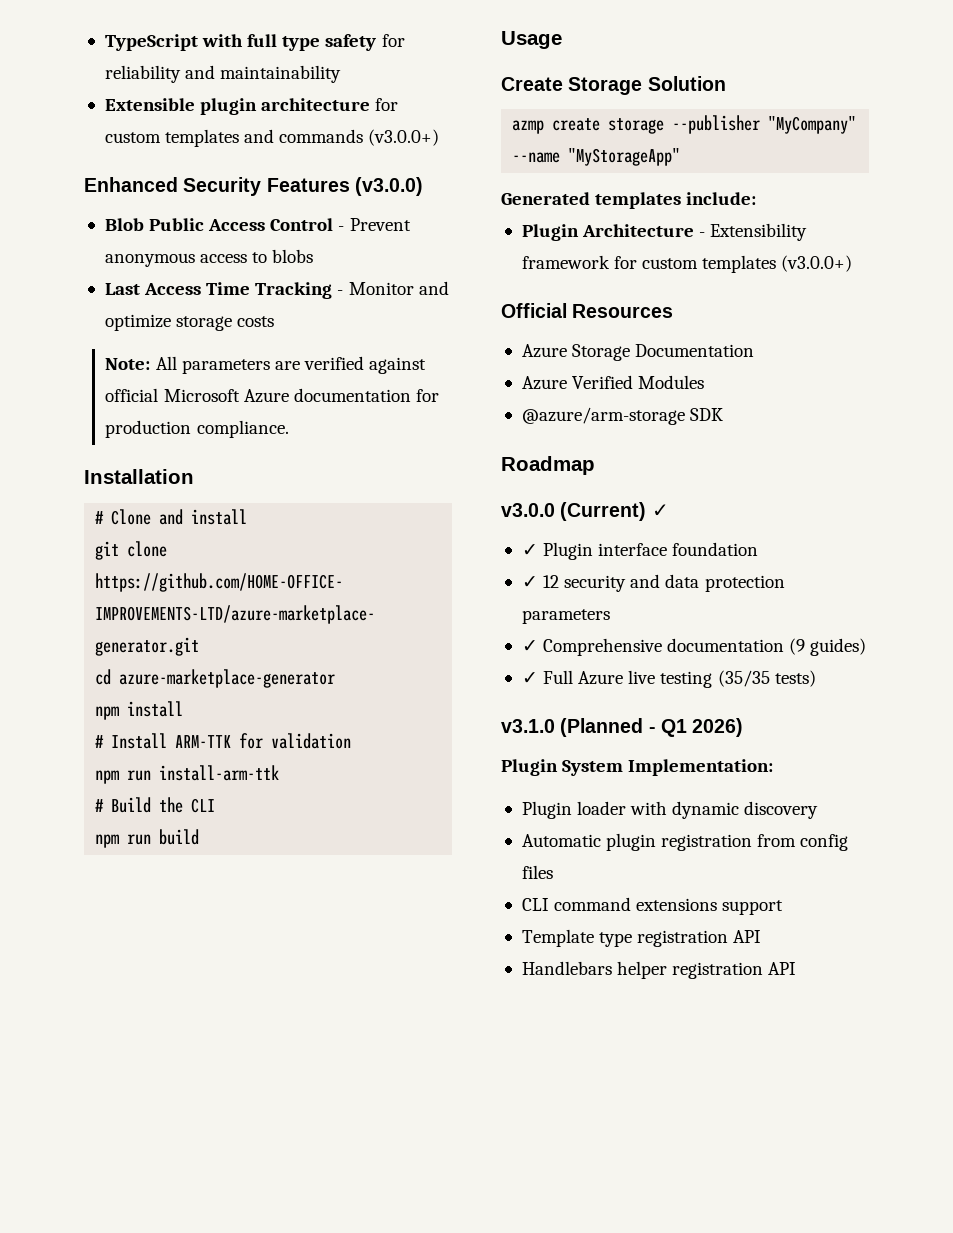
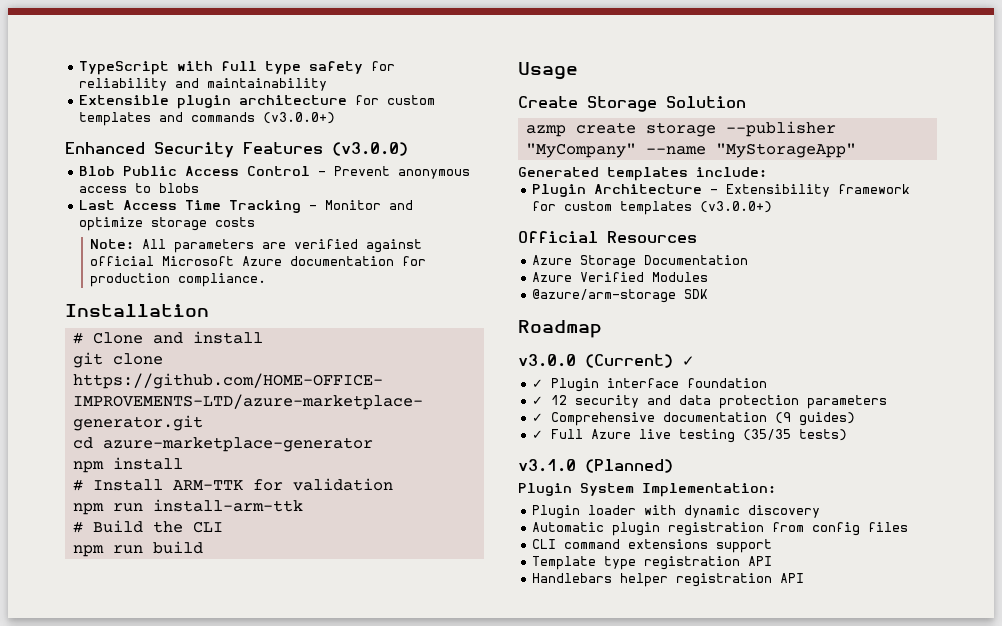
- v3.1.0 (Planned - Q1 2026)
+ v3.1.0 (Planned)

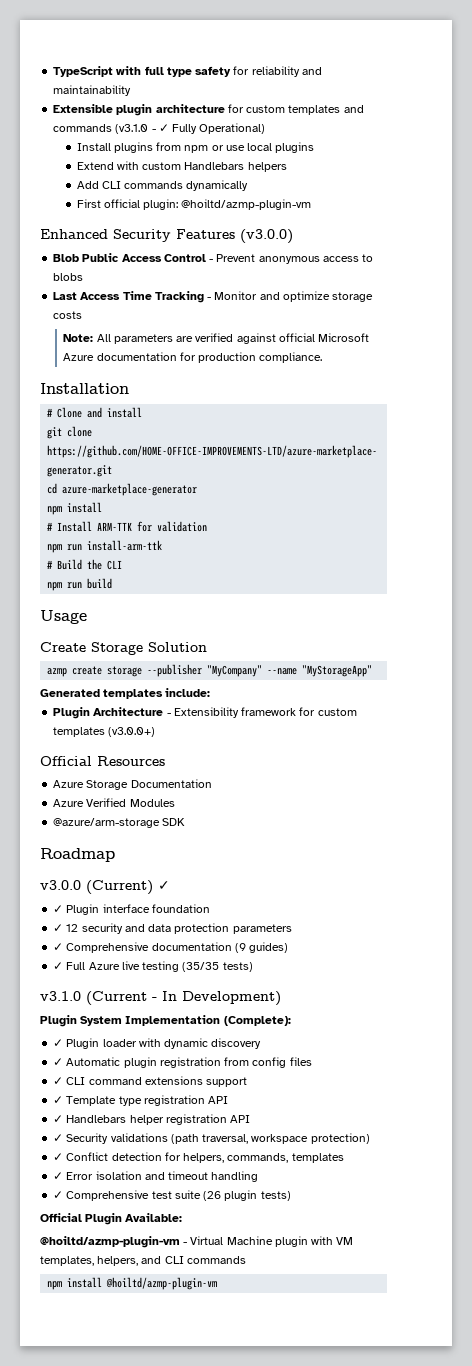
- Extensible plugin architecture for custom templates and commands (v3.0.0+)
+ Extensible plugin architecture for custom templates and commands (v3.1.0 - ✓ Fully Operational)
+ Install plugins from npm or use local plugins
+ Extend with custom Handlebars helpers
+ Add CLI commands dynamically
+ First official plugin: @hoiltd/azmp-plugin-vm
- v3.1.0 (Planned)
+ v3.1.0 (Current - In Development)
- Plugin System Implementation:
- Plugin loader with dynamic discovery
+ Plugin System Implementation (Complete):
+ ✓ Plugin loader with dynamic discovery
- Automatic plugin registration from config files
+ ✓ Automatic plugin registration from config files
- CLI command extensions support
+ ✓ CLI command extensions support
- Template type registration API
+ ✓ Template type registration API
- Handlebars helper registration API
+ ✓ Handlebars helper registration API
+ ✓ Security validations (path traversal, workspace protection)
+ ✓ Conflict detection for helpers, commands, templates
+ ✓ Error isolation and timeout handling
+ ✓ Comprehensive test suite (26 plugin tests)
+ Official Plugin Available:
+ @hoiltd/azmp-plugin-vm - Virtual Machine plugin with VM templates, helpers, and CLI commands
+ npm install @hoiltd/azmp-plugin-vm

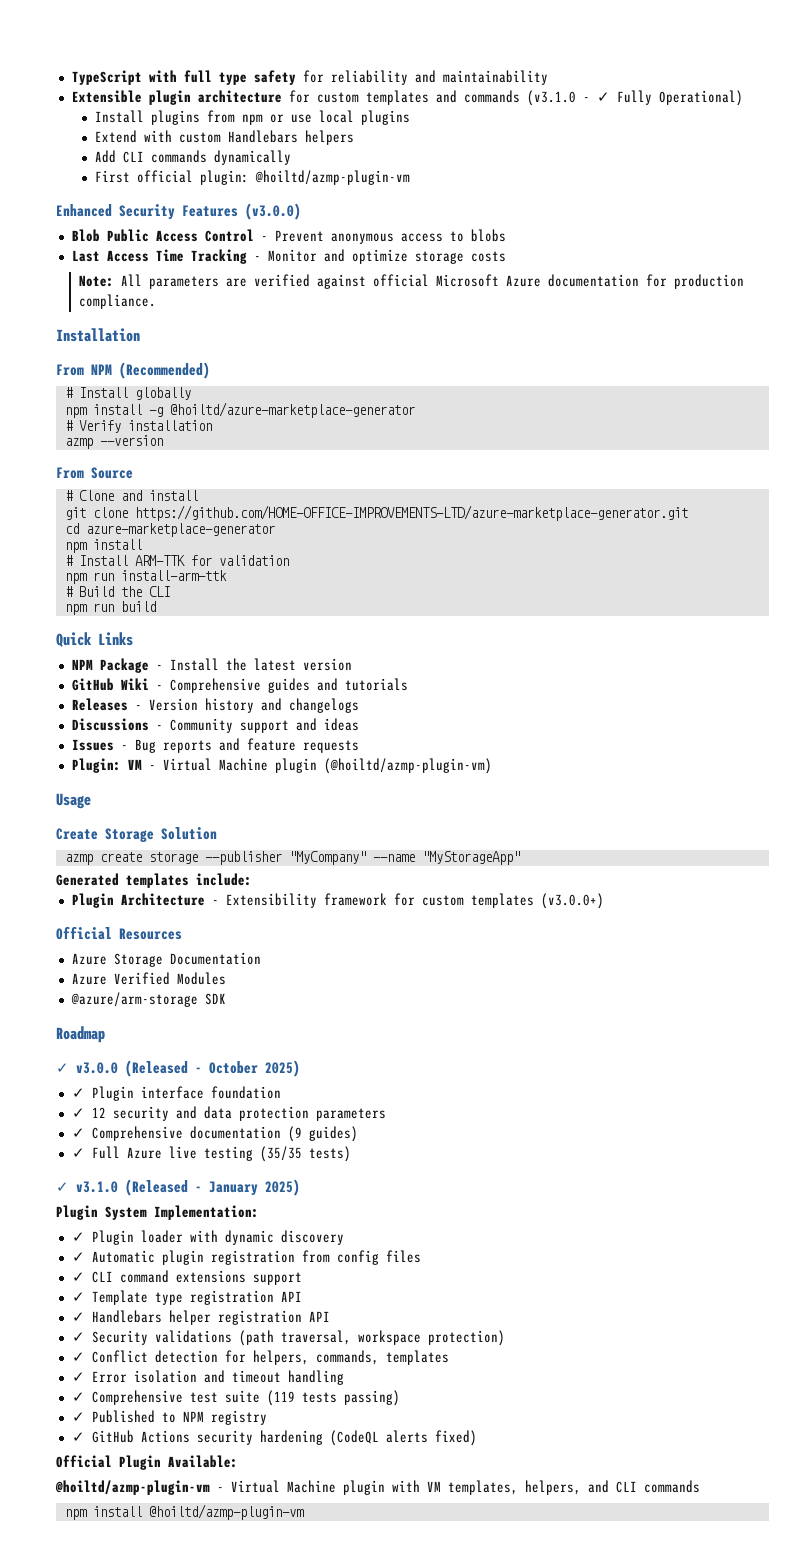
+ From NPM (Recommended)
+ # Install globally
+ npm install -g @hoiltd/azure-marketplace-generator
+ # Verify installation
+ azmp --version
+ From Source
+ Quick Links
+ NPM Package - Install the latest version
+ GitHub Wiki - Comprehensive guides and tutorials
+ Releases - Version history and changelogs
+ Discussions - Community support and ideas
+ Issues - Bug reports and feature requests
+ Plugin: VM - Virtual Machine plugin (@hoiltd/azmp-plugin-vm)
- v3.0.0 (Current) ✓
+ ✓ v3.0.0 (Released - October 2025)
- v3.1.0 (Current - In Development)
+ ✓ v3.1.0 (Released - January 2025)
- Plugin System Implementation (Complete):
+ Plugin System Implementation:
- ✓ Comprehensive test suite (26 plugin tests)
+ ✓ Comprehensive test suite (119 tests passing)
+ ✓ Published to NPM registry
+ ✓ GitHub Actions security hardening (CodeQL alerts fixed)

